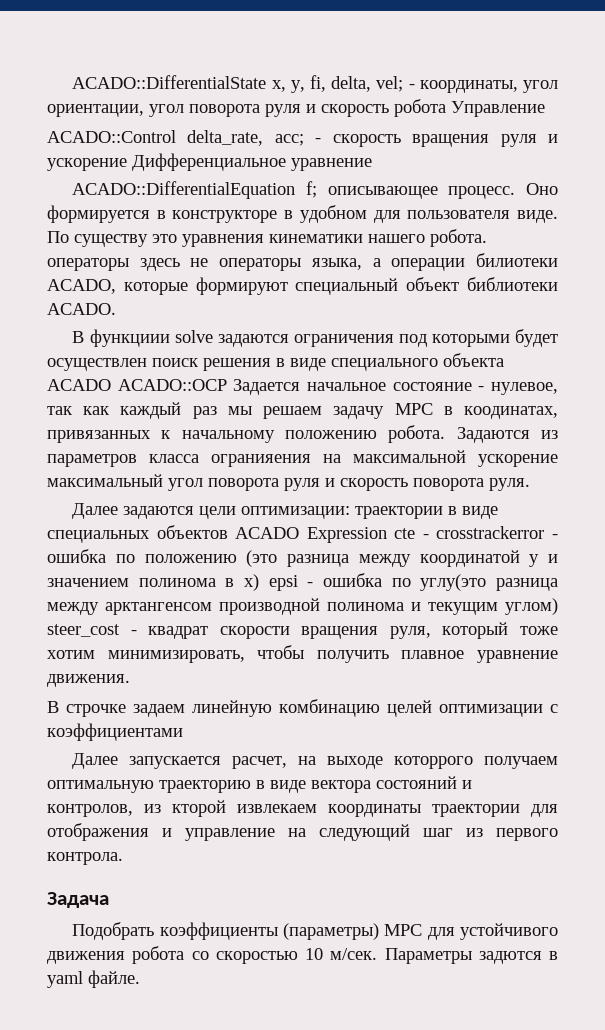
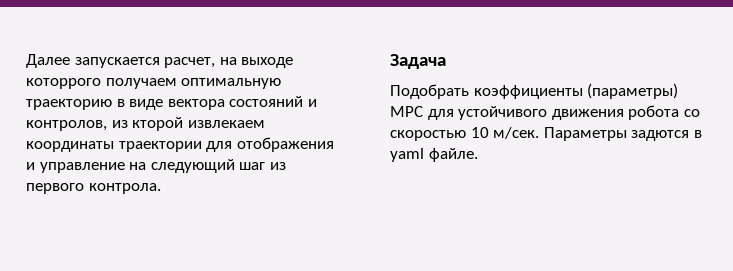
- ACADO::DifferentialState x, y, fi, delta, vel; - координаты, угол ориентации, угол поворота руля и скорость робота Управление
- ACADO::Control delta_rate, acc; - скорость вращения руля и ускорение Дифференциальное уравнение
- ACADO::DifferentialEquation f; описывающее процесс. Оно формируется в конструкторе в удобном для пользователя виде. По существу это уравнения кинематики нашего робота. операторы здесь не операторы языка, а операции билиотеки ACADO, которые формируют специальный объект библиотеки ACADO.
- В функциии solve задаются ограничения под которыми будет осуществлен поиск решения в виде специального объекта ACADO ACADO::OCP Задается начальное состояние - нулевое, так как каждый раз мы решаем задачу MPC в коодинатах, привязанных к начальному положению робота. Задаются из параметров класса огранияения на максимальной ускорение максимальный угол поворота руля и скорость поворота руля.
- Далее задаются цели оптимизации: траектории в виде специальных объектов ACADO Expression cte - crosstrackerror - ошибка по положению (это разница между координатой y и значением полинома в x) epsi - ошибка по углу(это разница между арктангенсом производной полинома и текущим углом) steer_cost - квадрат скорости вращения руля, который тоже хотим минимизировать, чтобы получить плавное уравнение движения.
- В строчке задаем линейную комбинацию целей оптимизации с коэффициентами

